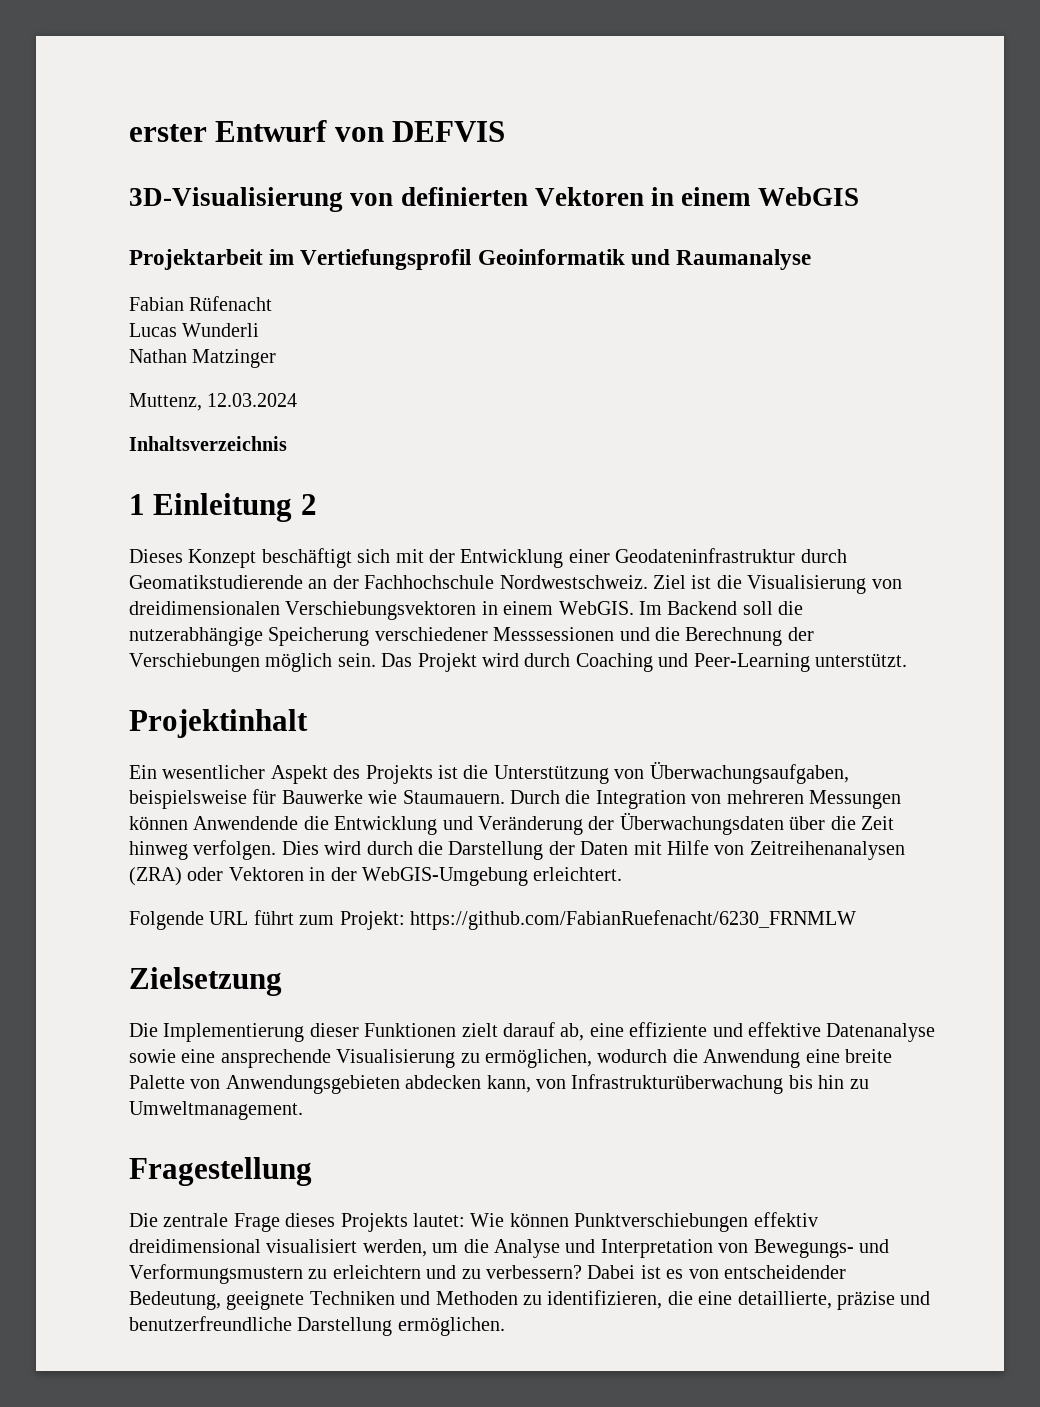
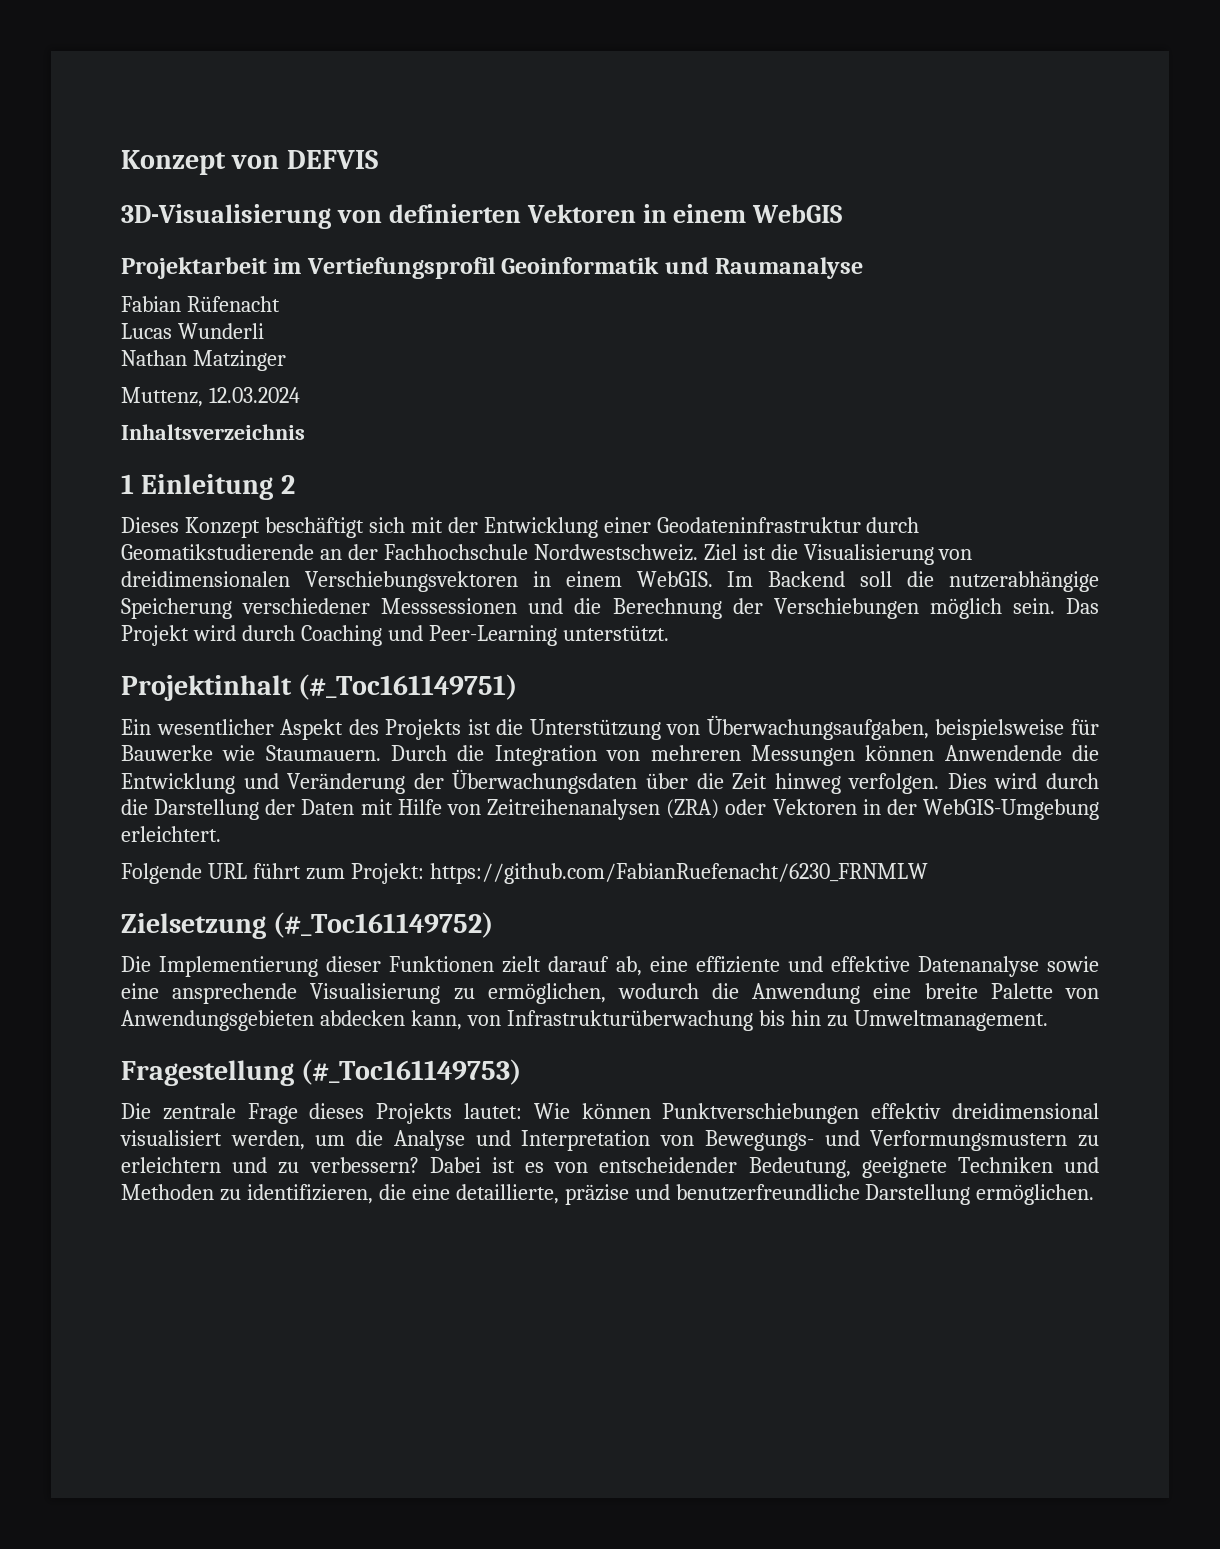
- erster Entwurf von DEFVIS
+ Konzept von DEFVIS
- Projektinhalt
+ Projektinhalt (#_Toc161149751)
- Zielsetzung
+ Zielsetzung (#_Toc161149752)
- Fragestellung
+ Fragestellung (#_Toc161149753)

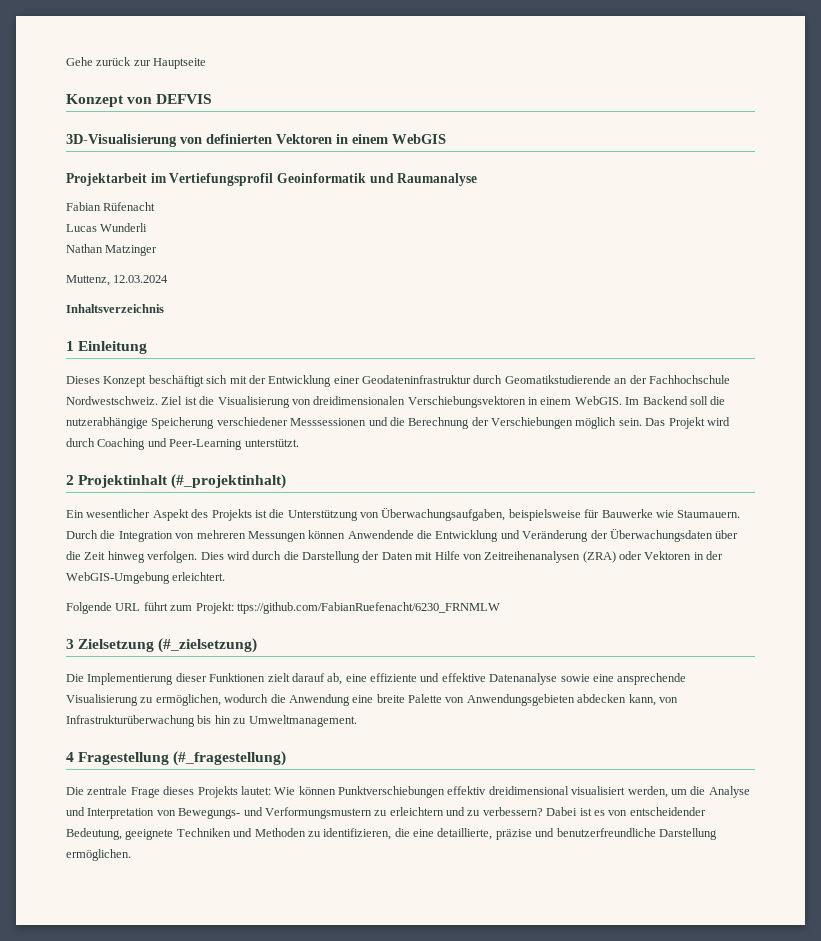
+ Gehe zurück zur Hauptseite
- 1 Einleitung 2
+ 1 Einleitung
- Projektinhalt (#_Toc161149751)
+ 2 Projektinhalt (#_projektinhalt)
- Folgende URL führt zum Projekt: https://github.com/FabianRuefenacht/6230_FRNMLW
- Zielsetzung (#_Toc161149752)
+ Folgende URL führt zum Projekt: ttps://github.com/FabianRuefenacht/6230_FRNMLW
+ 3 Zielsetzung (#_zielsetzung)
- Fragestellung (#_Toc161149753)
+ 4 Fragestellung (#_fragestellung)

